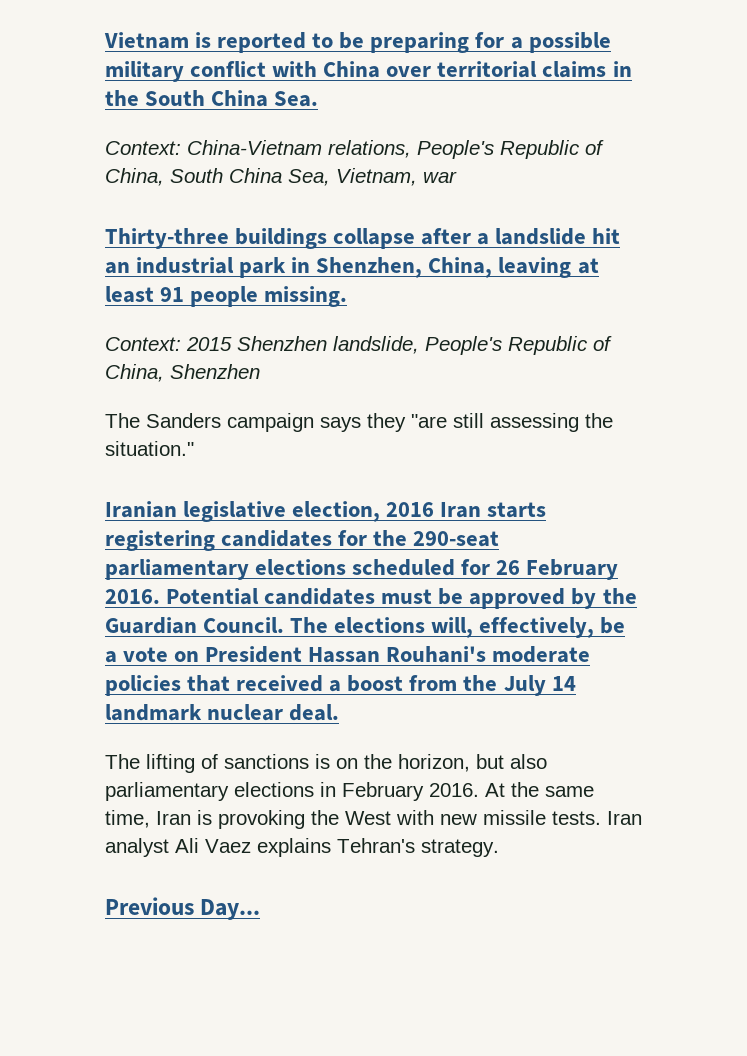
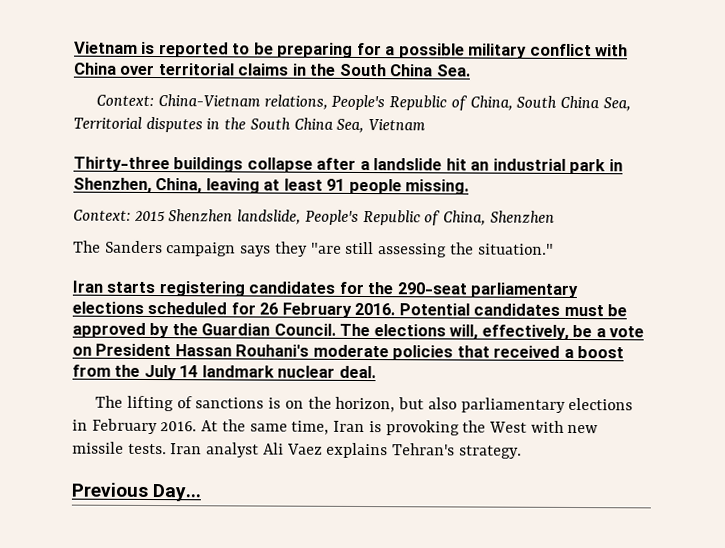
- Context: China-Vietnam relations, People's Republic of China, South China Sea, Vietnam, war
+ Context: China-Vietnam relations, People's Republic of China, South China Sea, Territorial disputes in the South China Sea, Vietnam
- Iranian legislative election, 2016 Iran starts registering candidates for the 290-seat parliamentary elections scheduled for 26 February 2016.
+ Iran starts registering candidates for the 290-seat parliamentary elections scheduled for 26 February 2016.

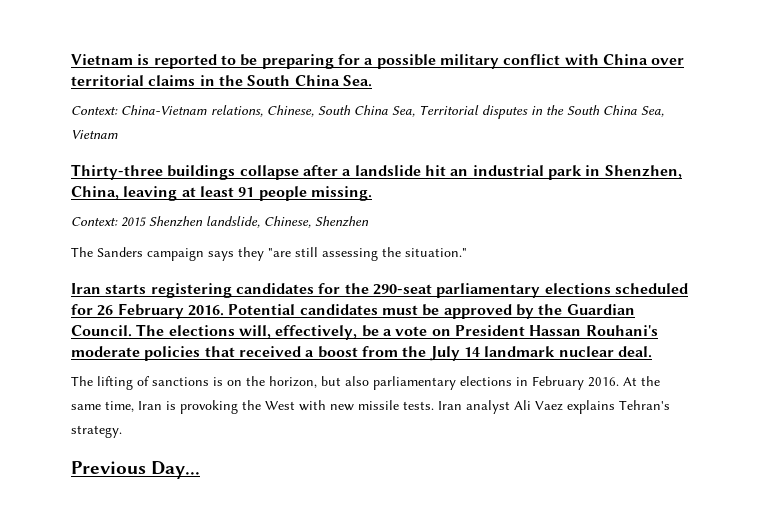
- Context: China-Vietnam relations, People's Republic of China, South China Sea, Territorial disputes in the South China Sea, Vietnam
+ Context: China-Vietnam relations, Chinese, South China Sea, Territorial disputes in the South China Sea, Vietnam
- Context: 2015 Shenzhen landslide, People's Republic of China, Shenzhen
+ Context: 2015 Shenzhen landslide, Chinese, Shenzhen

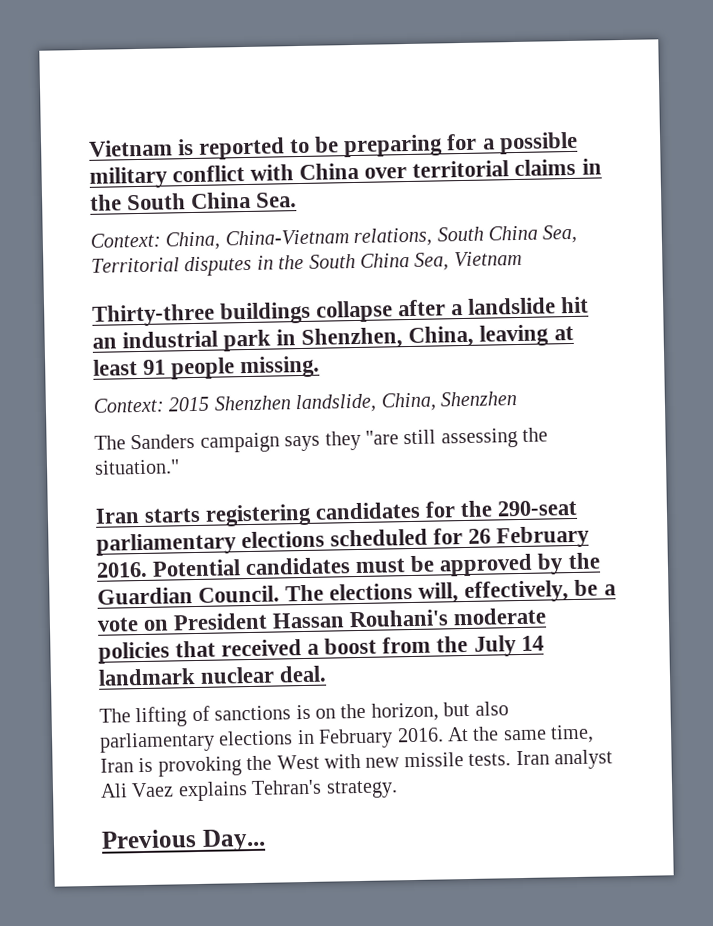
- Context: China-Vietnam relations, Chinese, South China Sea, Territorial disputes in the South China Sea, Vietnam
+ Context: China, China-Vietnam relations, South China Sea, Territorial disputes in the South China Sea, Vietnam
- Context: 2015 Shenzhen landslide, Chinese, Shenzhen
+ Context: 2015 Shenzhen landslide, China, Shenzhen

